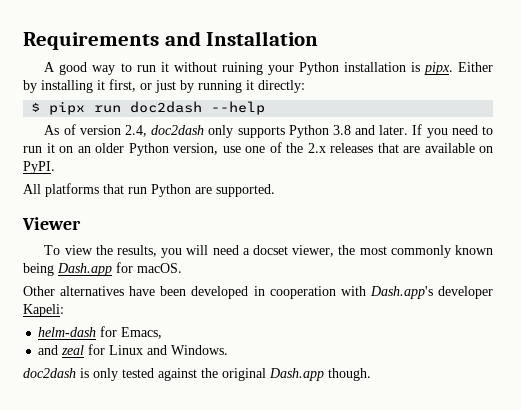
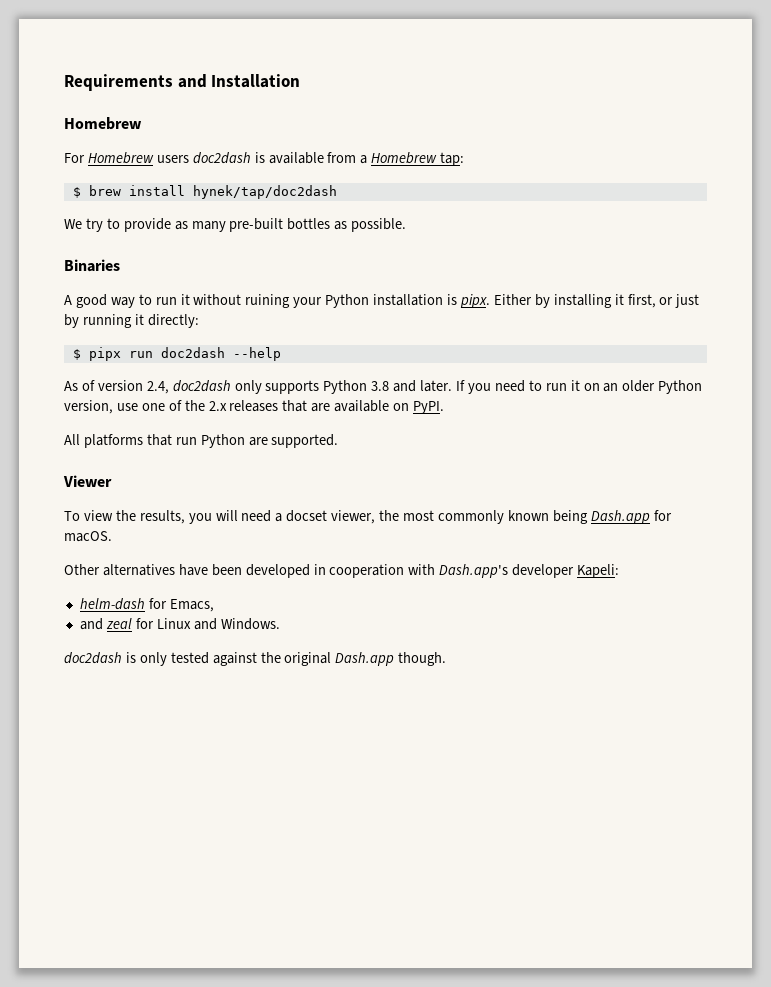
  Requirements and Installation
+ Homebrew
+ For Homebrew users doc2dash is available from a Homebrew tap:
+ $ brew install hynek/tap/doc2dash
+ We try to provide as many pre-built bottles as possible.
+ Binaries

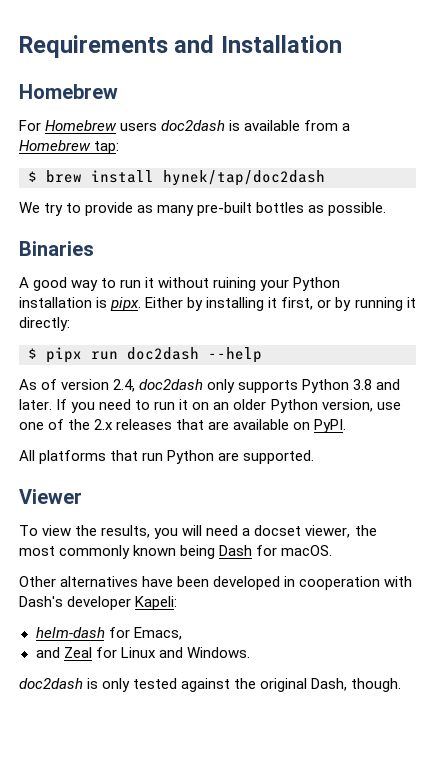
- Either by installing it first, or just by running it directly:
+ Either by installing it first, or by running it directly:
- To view the results, you will need a docset viewer, the most commonly known being Dash.app for macOS.
+ To view the results, you will need a docset viewer, the most commonly known being Dash for macOS.
- Other alternatives have been developed in cooperation with Dash.app's developer Kapeli:
+ Other alternatives have been developed in cooperation with Dash's developer Kapeli:
- and zeal for Linux and Windows.
+ and Zeal for Linux and Windows.
- doc2dash is only tested against the original Dash.app though.
+ doc2dash is only tested against the original Dash, though.

